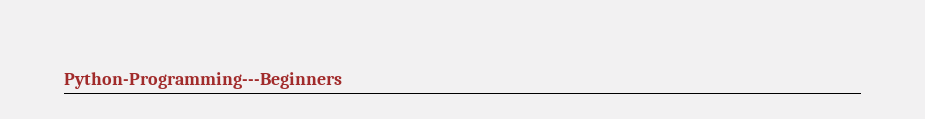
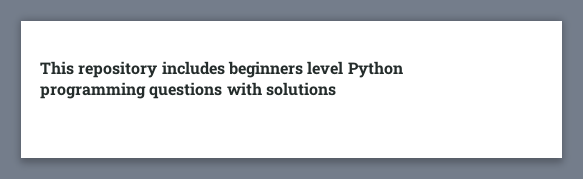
- Python-Programming---Beginners
+ This repository includes beginners level Python programming questions with solutions

